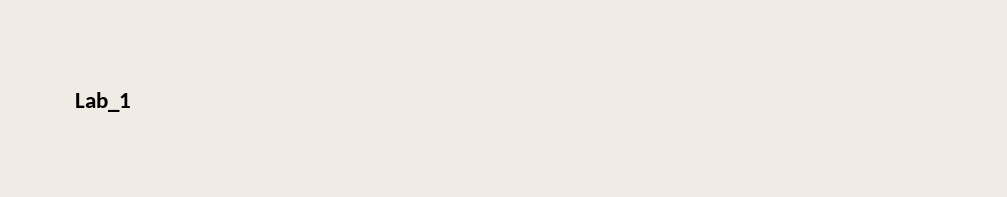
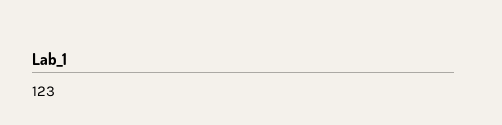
+ 123

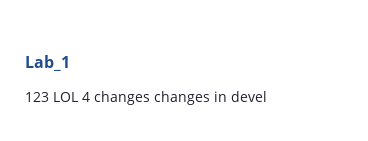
- 123
+ 123 LOL 4 changes changes in devel

